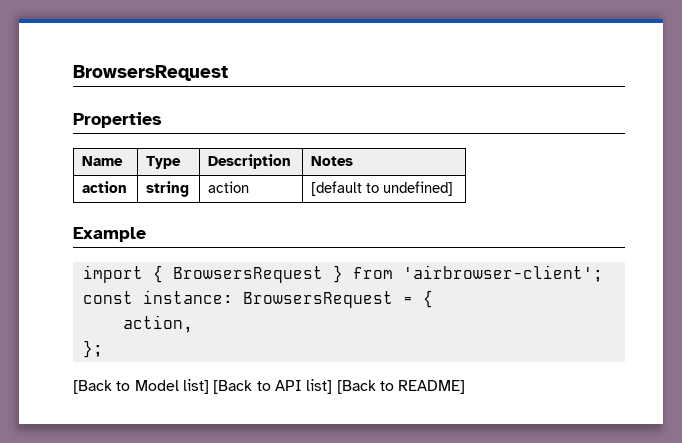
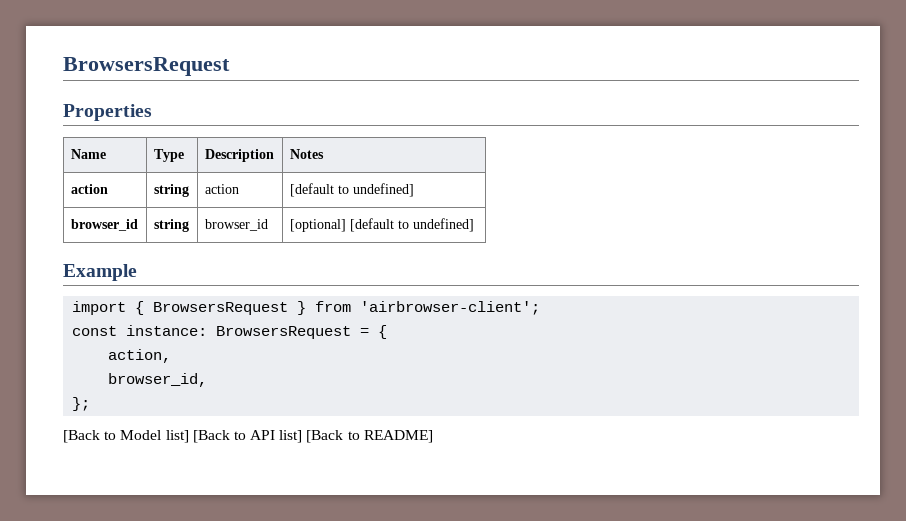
+ browser_id | string | browser_id | [optional] [default to undefined]
+ browser_id,

